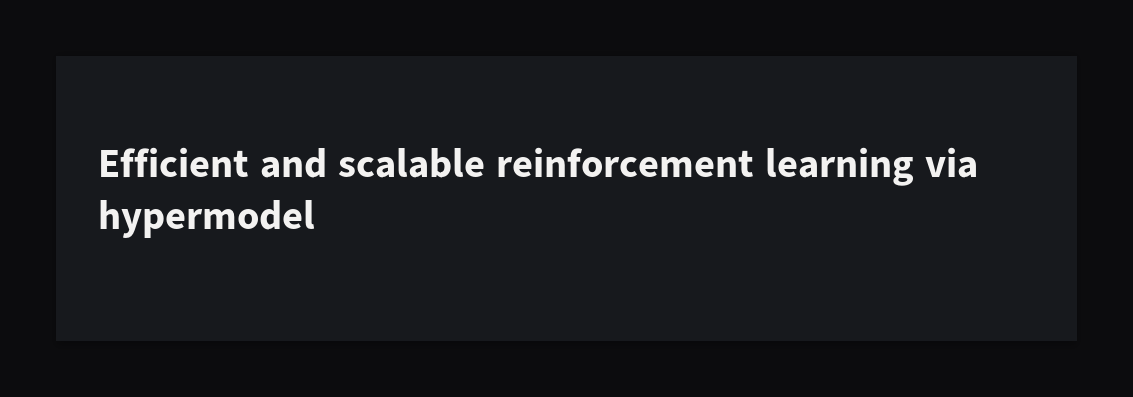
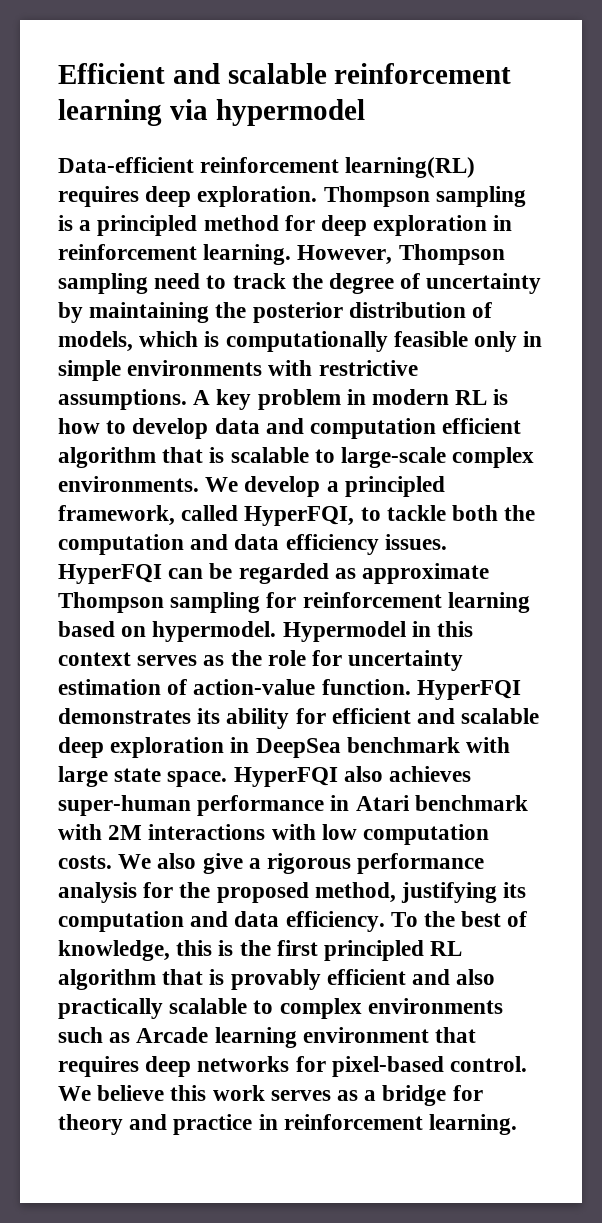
+ Data-efficient reinforcement learning(RL) requires deep exploration. Thompson sampling is a principled method for deep exploration in reinforcement learning. However, Thompson sampling need to track the degree of uncertainty by maintaining the posterior distribution of models, which is computationally feasible only in simple environments with restrictive assumptions. A key problem in modern RL is how to develop data and computation efficient algorithm that is scalable to large-scale complex environments. We develop a principled framework, called HyperFQI, to tackle both the computation and data efficiency issues. HyperFQI can be regarded as approximate Thompson sampling for reinforcement learning based on hypermodel. Hypermodel in this context serves as the role for uncertainty estimation of action-value function. HyperFQI demonstrates its ability for efficient and scalable deep exploration in DeepSea benchmark with large state space. HyperFQI also achieves super-human performance in Atari benchmark with 2M interactions with low computation costs. We also give a rigorous performance analysis for the proposed method, justifying its computation and data efficiency. To the best of knowledge, this is the first principled RL algorithm that is provably efficient and also practically scalable to complex environments such as Arcade learning environment that requires deep networks for pixel-based control. We believe this work serves as a bridge for theory and practice in reinforcement learning.

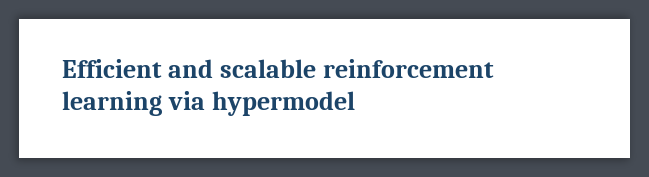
- Data-efficient reinforcement learning(RL) requires deep exploration. Thompson sampling is a principled method for deep exploration in reinforcement learning. However, Thompson sampling need to track the degree of uncertainty by maintaining the posterior distribution of models, which is computationally feasible only in simple environments with restrictive assumptions. A key problem in modern RL is how to develop data and computation efficient algorithm that is scalable to large-scale complex environments. We develop a principled framework, called HyperFQI, to tackle both the computation and data efficiency issues. HyperFQI can be regarded as approximate Thompson sampling for reinforcement learning based on hypermodel. Hypermodel in this context serves as the role for uncertainty estimation of action-value function. HyperFQI demonstrates its ability for efficient and scalable deep exploration in DeepSea benchmark with large state space. HyperFQI also achieves super-human performance in Atari benchmark with 2M interactions with low computation costs. We also give a rigorous performance analysis for the proposed method, justifying its computation and data efficiency. To the best of knowledge, this is the first principled RL algorithm that is provably efficient and also practically scalable to complex environments such as Arcade learning environment that requires deep networks for pixel-based control. We believe this work serves as a bridge for theory and practice in reinforcement learning.

